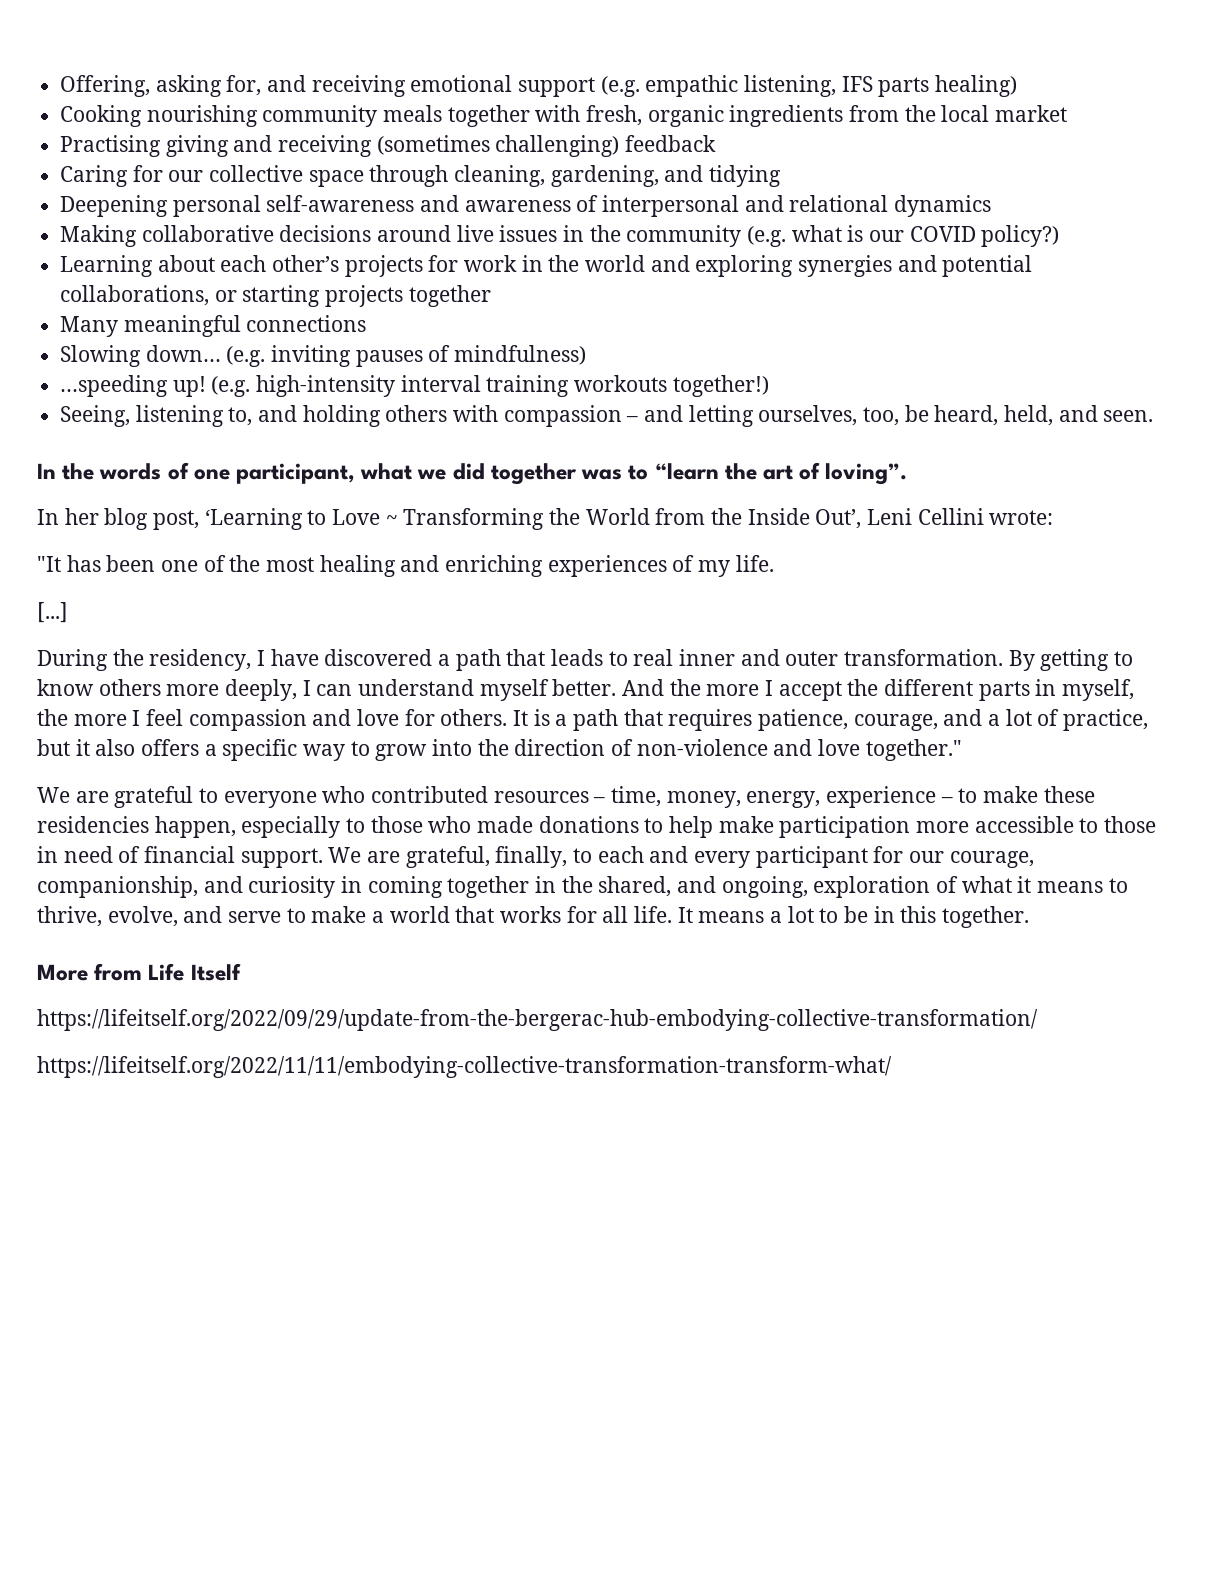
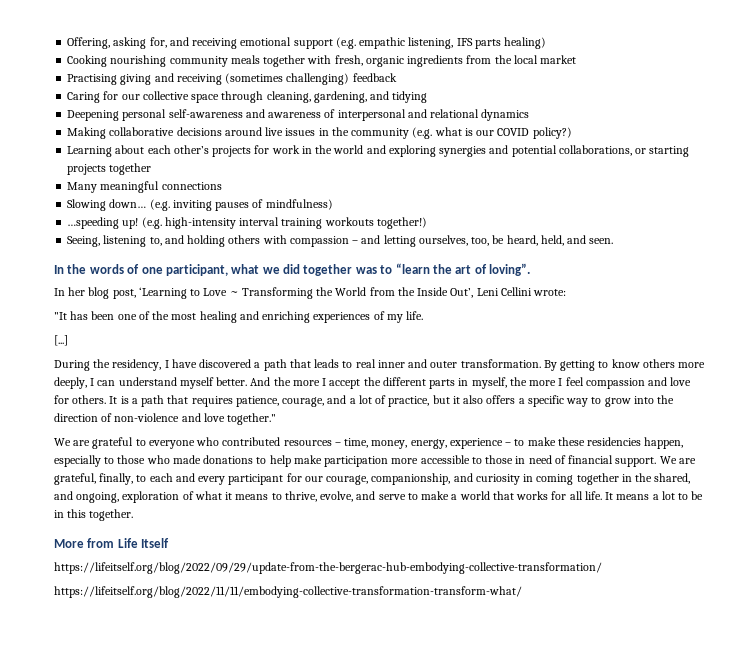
- https://lifeitself.org/2022/09/29/update-from-the-bergerac-hub-embodying-collective-transformation/
- https://lifeitself.org/2022/11/11/embodying-collective-transformation-transform-what/
+ https://lifeitself.org/blog/2022/09/29/update-from-the-bergerac-hub-embodying-collective-transformation/
+ https://lifeitself.org/blog/2022/11/11/embodying-collective-transformation-transform-what/

